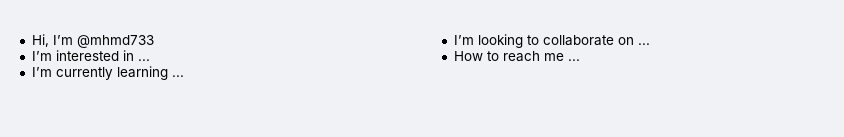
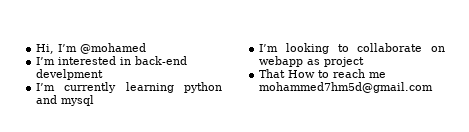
- Hi, I’m @mhmd733
+ Hi, I’m @mohamed
- I’m interested in ...
+ I’m interested in back-end develpment
- I’m currently learning ...
+ I’m currently learning python and mysql
- I’m looking to collaborate on ...
- How to reach me ...
+ I’m looking to collaborate on webapp as project
+ That How to reach me mohammed7hm5d@gmail.com

